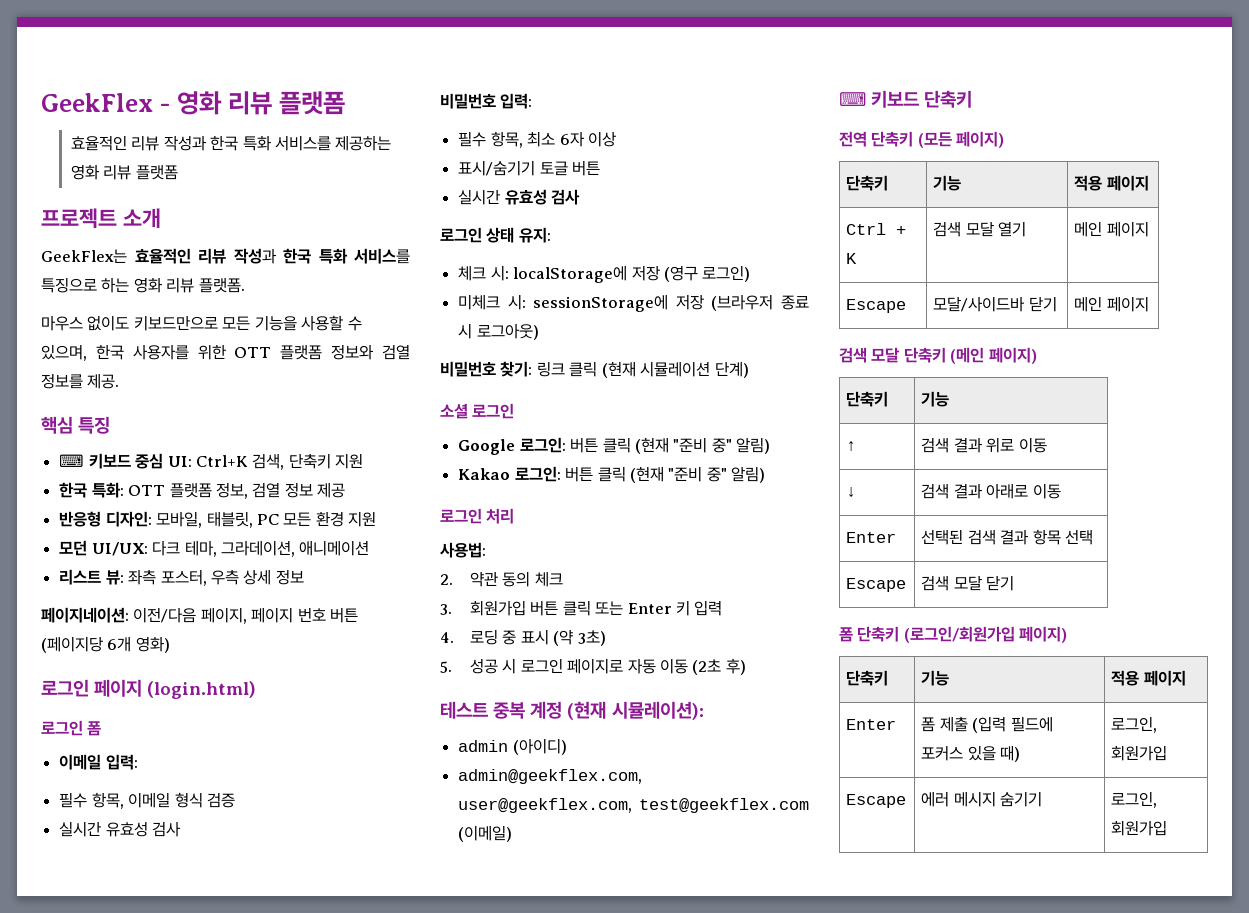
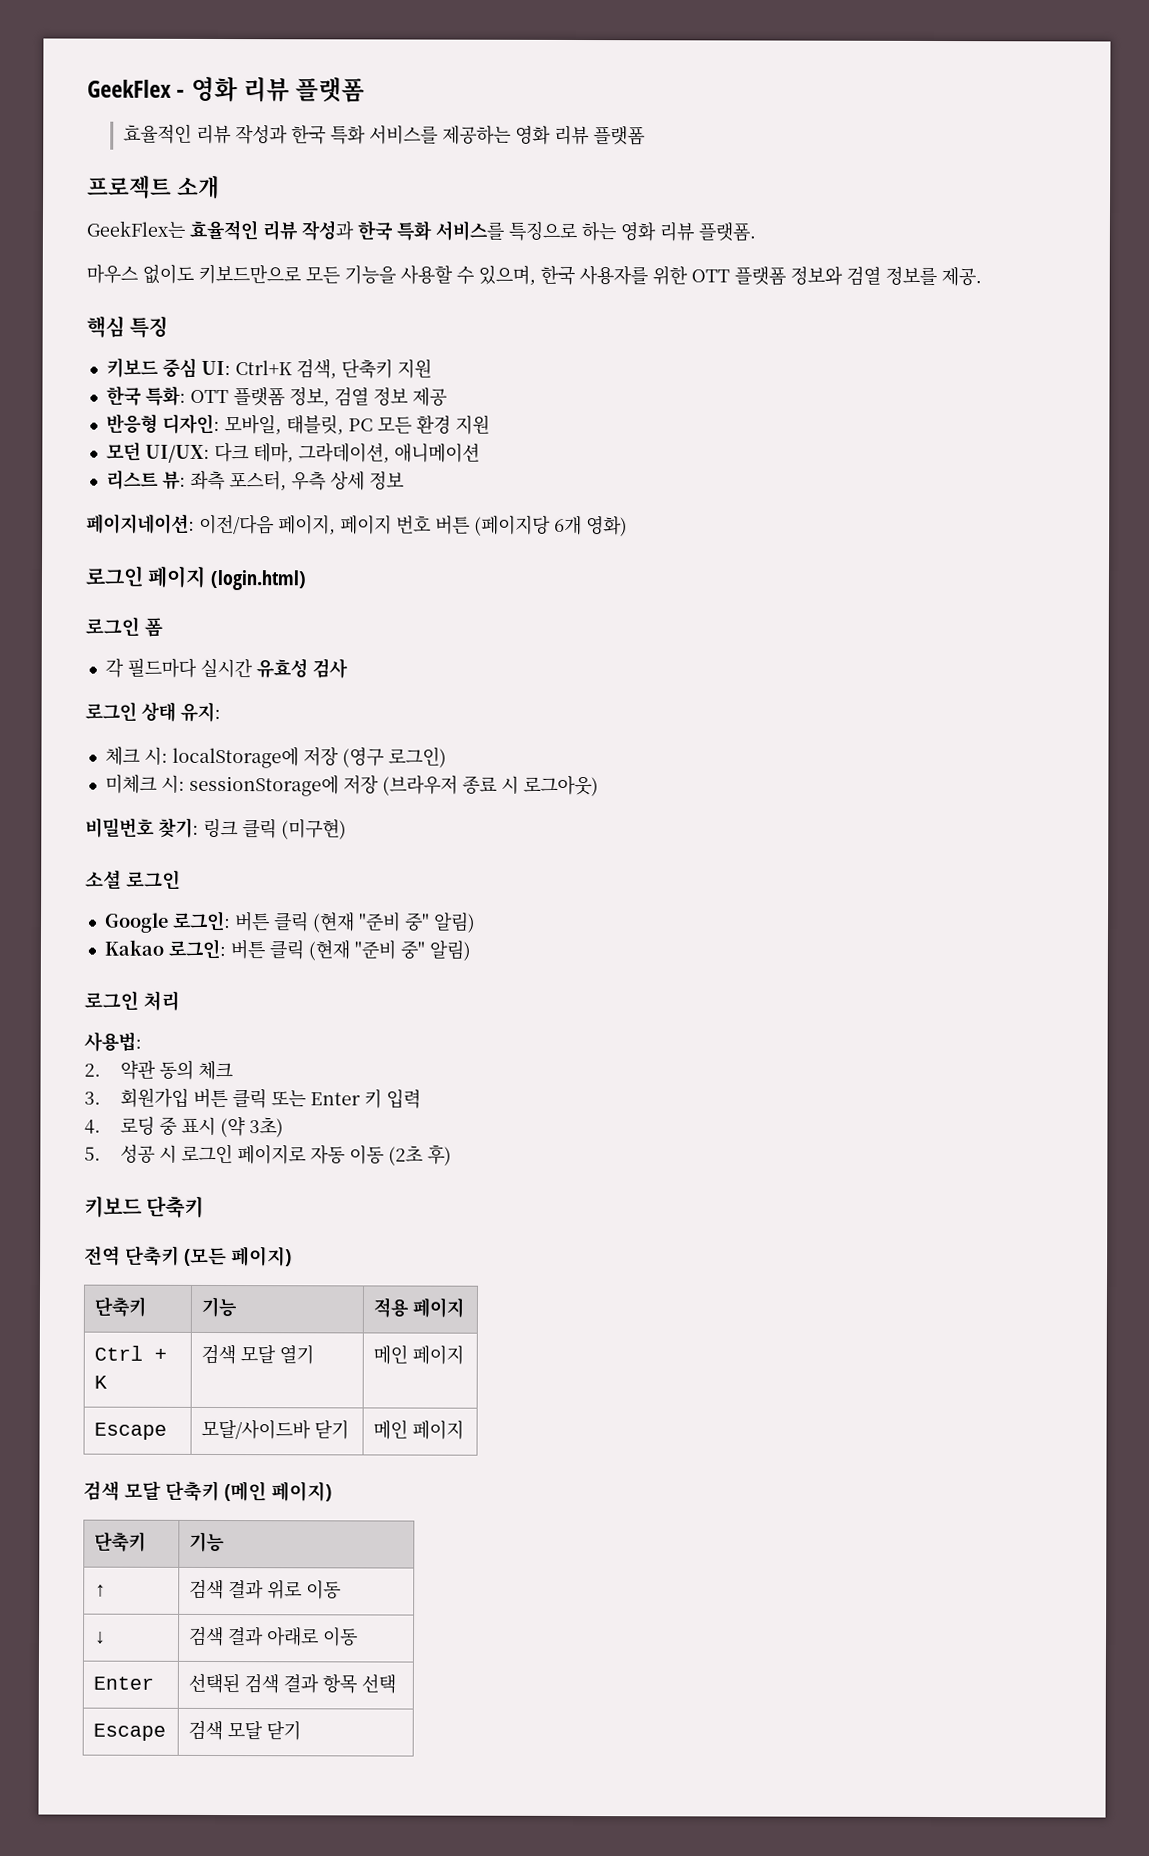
- ⌨ 키보드 중심 UI: Ctrl+K 검색, 단축키 지원
+ 키보드 중심 UI: Ctrl+K 검색, 단축키 지원
- 이메일 입력:
- 필수 항목, 이메일 형식 검증
- 실시간 유효성 검사
- 비밀번호 입력:
- 필수 항목, 최소 6자 이상
- 표시/숨기기 토글 버튼
- 실시간 유효성 검사
+ 각 필드마다 실시간 유효성 검사
- 비밀번호 찾기: 링크 클릭 (현재 시뮬레이션 단계)
+ 비밀번호 찾기: 링크 클릭 (미구현)
- 테스트 중복 계정 (현재 시뮬레이션):
- admin (아이디)
- admin@geekflex.com, user@geekflex.com, test@geekflex.com (이메일)
- ⌨ 키보드 단축키
+ 키보드 단축키
- 폼 단축키 (로그인/회원가입 페이지)
- 단축키 | 기능 | 적용 페이지
- Enter | 폼 제출 (입력 필드에 포커스 있을 때) | 로그인, 회원가입
- Escape | 에러 메시지 숨기기 | 로그인, 회원가입

